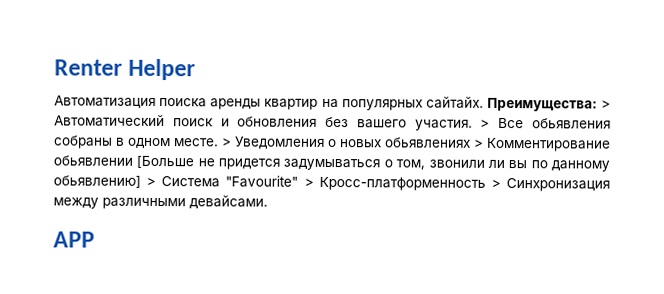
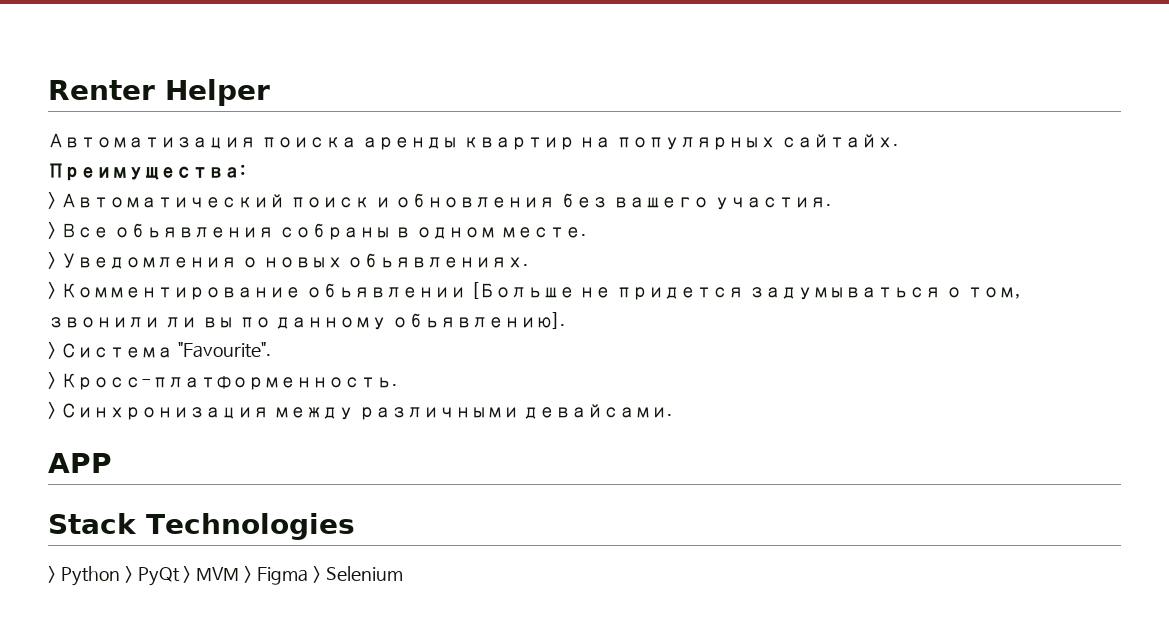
- Автоматизация поиска аренды квартир на популярных сайтайх. Преимущества: > Автоматический поиск и обновления без вашего участия. > Все обьявления собраны в одном месте. > Уведомления о новых обьявлениях > Комментирование обьявлении [Больше не придется задумываться о том, звонили ли вы по данному обьявлению] > Система "Favourite" > Кросс-платформенность > Синхронизация между различными девайсами.
+ Автоматизация поиска аренды квартир на популярных сайтайх.
+ Преимущества:
+ > Автоматический поиск и обновления без вашего участия.
+ > Все обьявления собраны в одном месте.
+ > Уведомления о новых обьявлениях.
+ > Комментирование обьявлении [Больше не придется задумываться о том, звонили ли вы по данному обьявлению].
+ > Система "Favourite".
+ > Кросс-платформенность.
+ > Синхронизация между различными девайсами.
+ Stack Technologies
+ > Python > PyQt > MVM > Figma > Selenium

